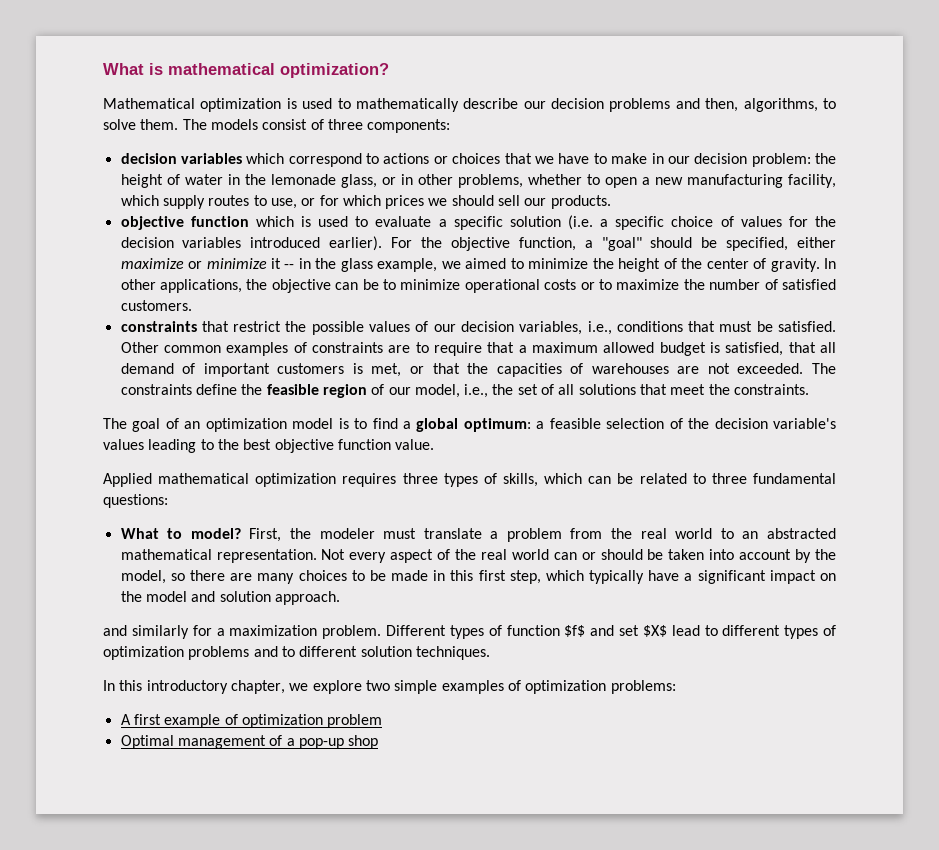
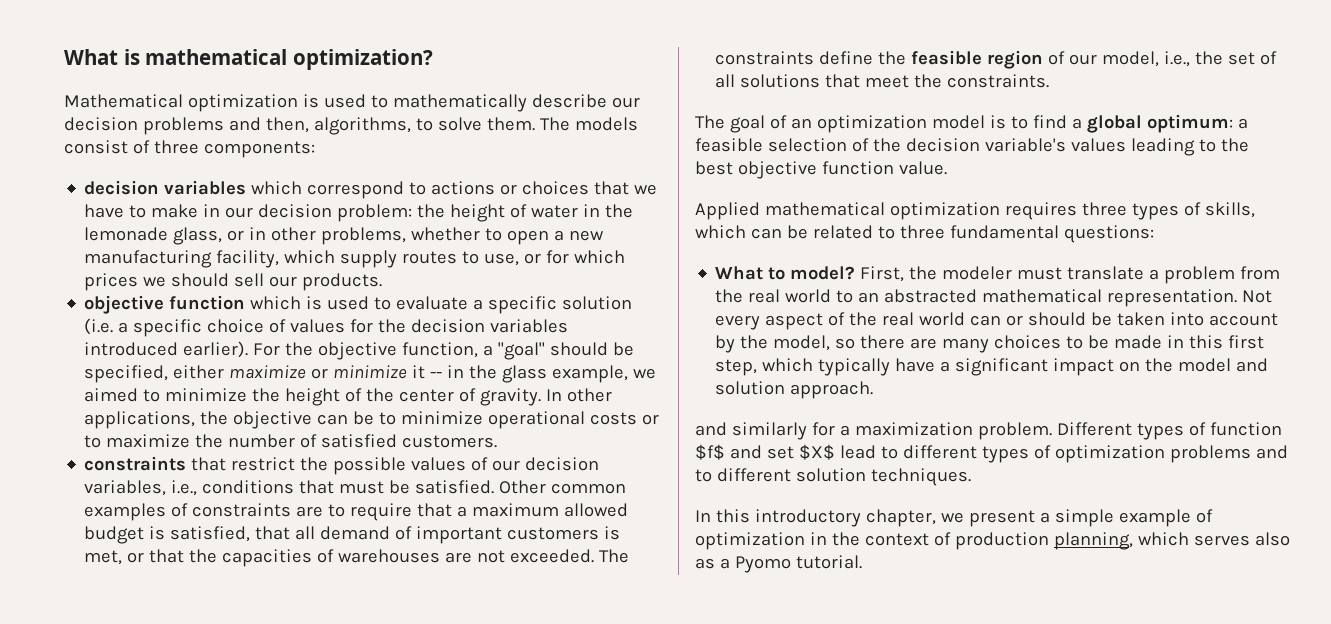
- In this introductory chapter, we explore two simple examples of optimization problems:
- A first example of optimization problem
- Optimal management of a pop-up shop
+ In this introductory chapter, we present a simple example of optimization in the context of production planning, which serves also as a Pyomo tutorial.

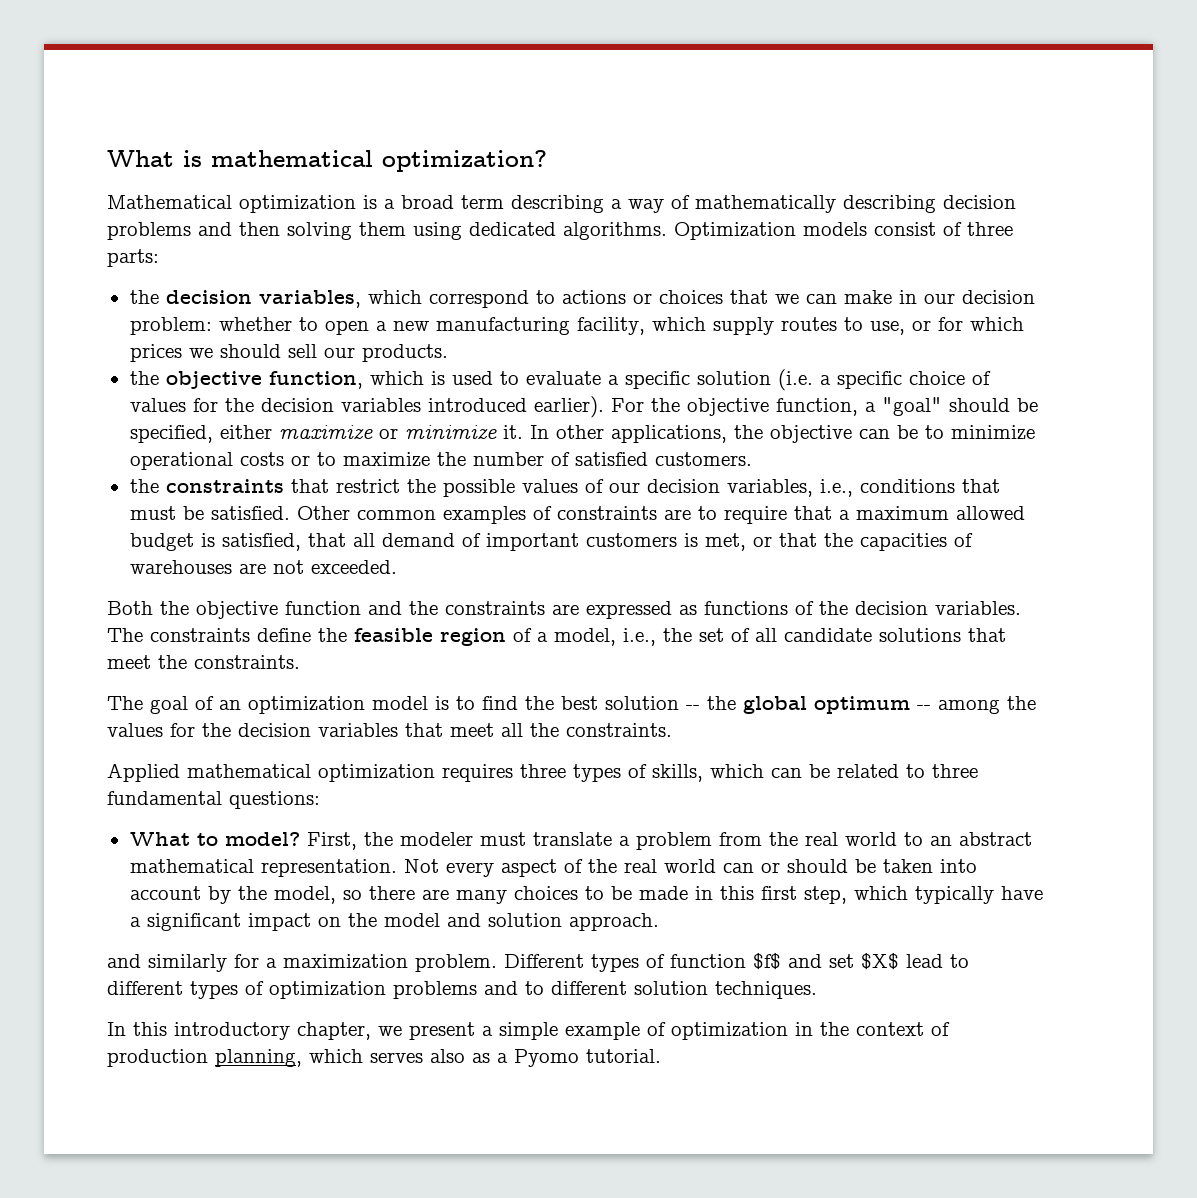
- Mathematical optimization is used to mathematically describe our decision problems and then, algorithms, to solve them. The models consist of three components:
- decision variables which correspond to actions or choices that we have to make in our decision problem: the height of water in the lemonade glass, or in other problems, whether to open a new manufacturing facility, which supply routes to use, or for which prices we should sell our products.
+ Mathematical optimization is a broad term describing a way of mathematically describing decision problems and then solving them using dedicated algorithms. Optimization models consist of three parts:
+ the decision variables, which correspond to actions or choices that we can make in our decision problem: whether to open a new manufacturing facility, which supply routes to use, or for which prices we should sell our products.
- objective function which is used to evaluate a specific solution (i.e. a specific choice of values for the decision variables introduced earlier).
+ the objective function, which is used to evaluate a specific solution (i.e. a specific choice of values for the decision variables introduced earlier).
- For the objective function, a "goal" should be specified, either maximize or minimize it -- in the glass example, we aimed to minimize the height of the center of gravity.
+ For the objective function, a "goal" should be specified, either maximize or minimize it.
- constraints that restrict the possible values of our decision variables, i.e., conditions that must be satisfied.
+ the constraints that restrict the possible values of our decision variables, i.e., conditions that must be satisfied.
- Other common examples of constraints are to require that a maximum allowed budget is satisfied, that all demand of important customers is met, or that the capacities of warehouses are not exceeded. The constraints define the feasible region of our model, i.e., the set of all solutions that meet the constraints.
+ Other common examples of constraints are to require that a maximum allowed budget is satisfied, that all demand of important customers is met, or that the capacities of warehouses are not exceeded.
+ Both the objective function and the constraints are expressed as functions of the decision variables. The constraints define the feasible region of a model, i.e., the set of all candidate solutions that meet the constraints.
- The goal of an optimization model is to find a global optimum: a feasible selection of the decision variable's values leading to the best objective function value.
+ The goal of an optimization model is to find the best solution -- the global optimum -- among the values for the decision variables that meet all the constraints.
- First, the modeler must translate a problem from the real world to an abstracted mathematical representation.
+ First, the modeler must translate a problem from the real world to an abstract mathematical representation.

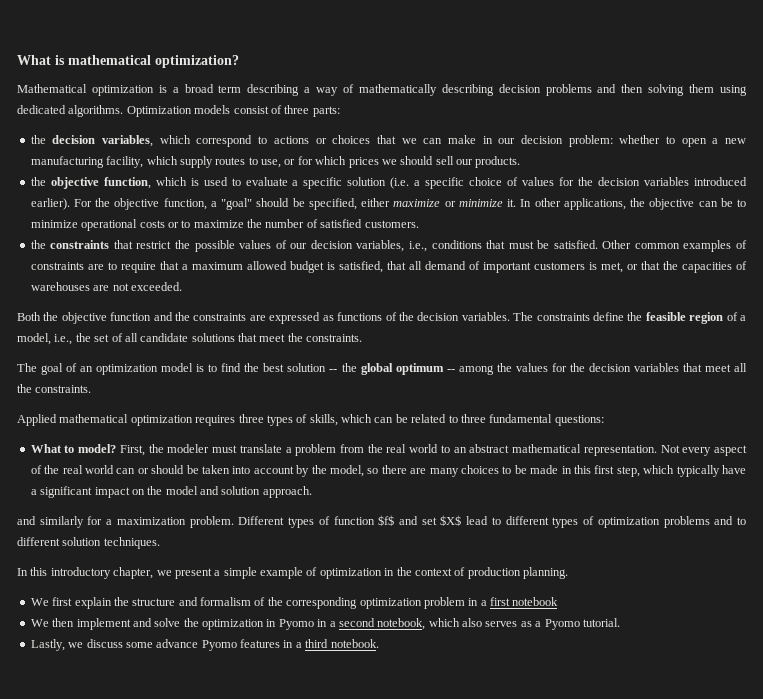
- In this introductory chapter, we present a simple example of optimization in the context of production planning, which serves also as a Pyomo tutorial.
+ In this introductory chapter, we present a simple example of optimization in the context of production planning.
+ We first explain the structure and formalism of the corresponding optimization problem in a first notebook
+ We then implement and solve the optimization in Pyomo in a second notebook, which also serves as a Pyomo tutorial.
+ Lastly, we discuss some advance Pyomo features in a third notebook.

